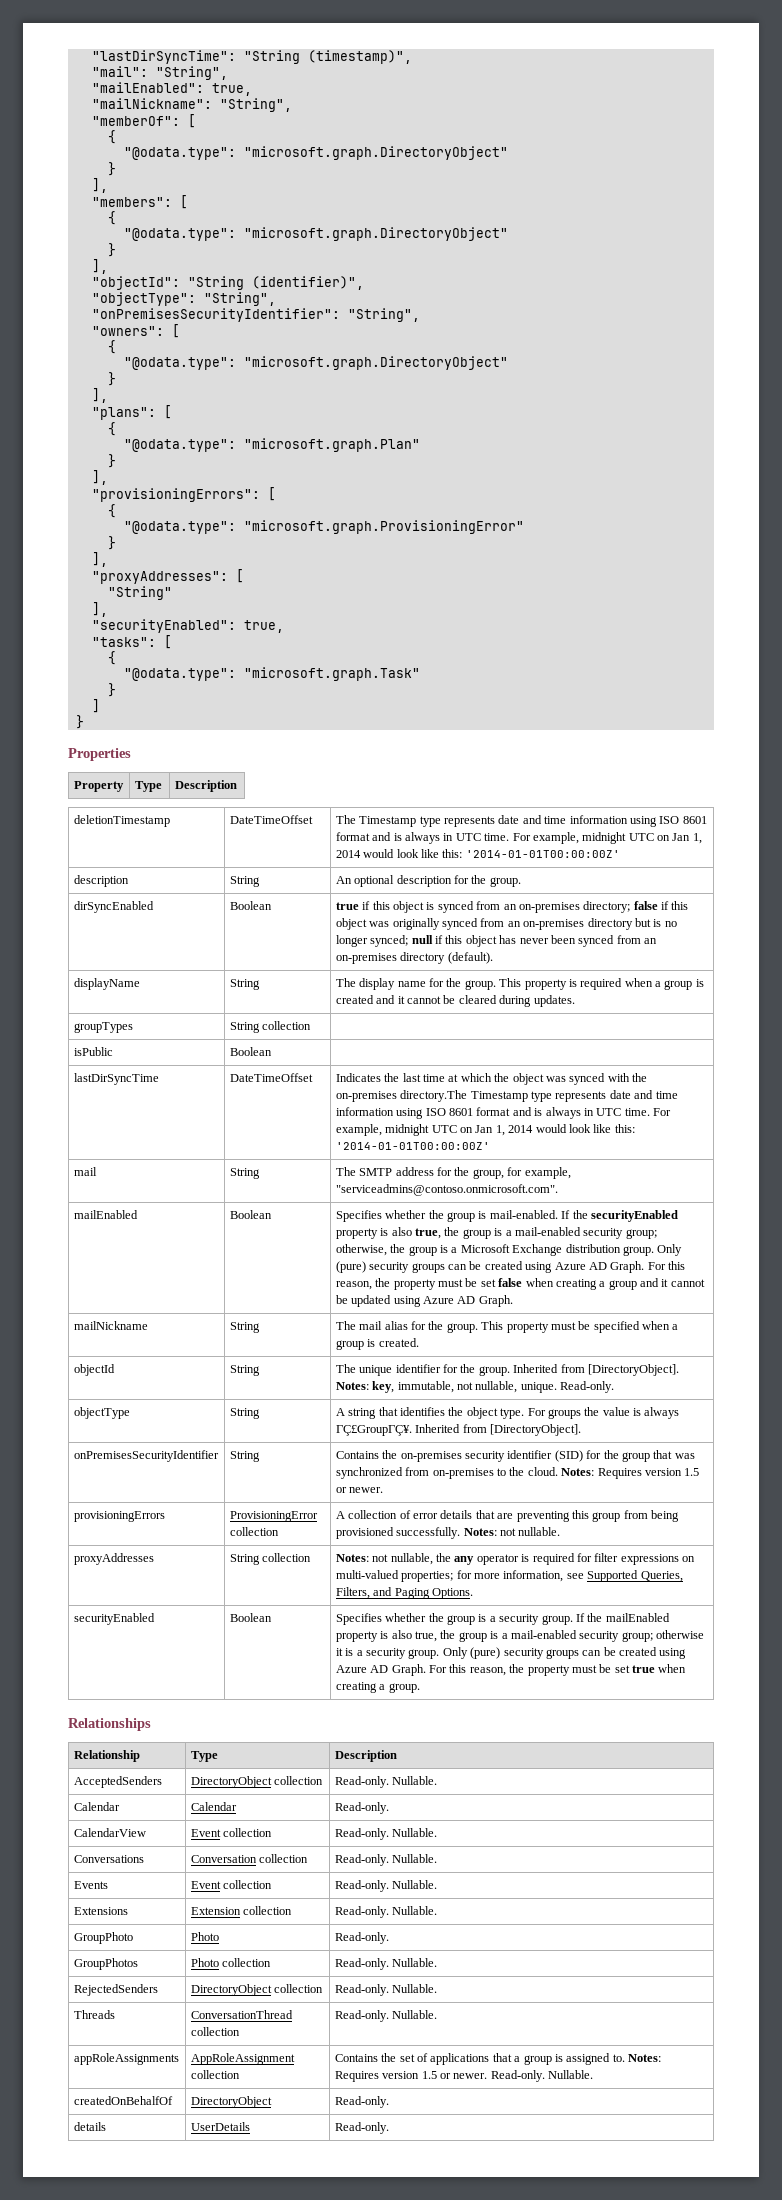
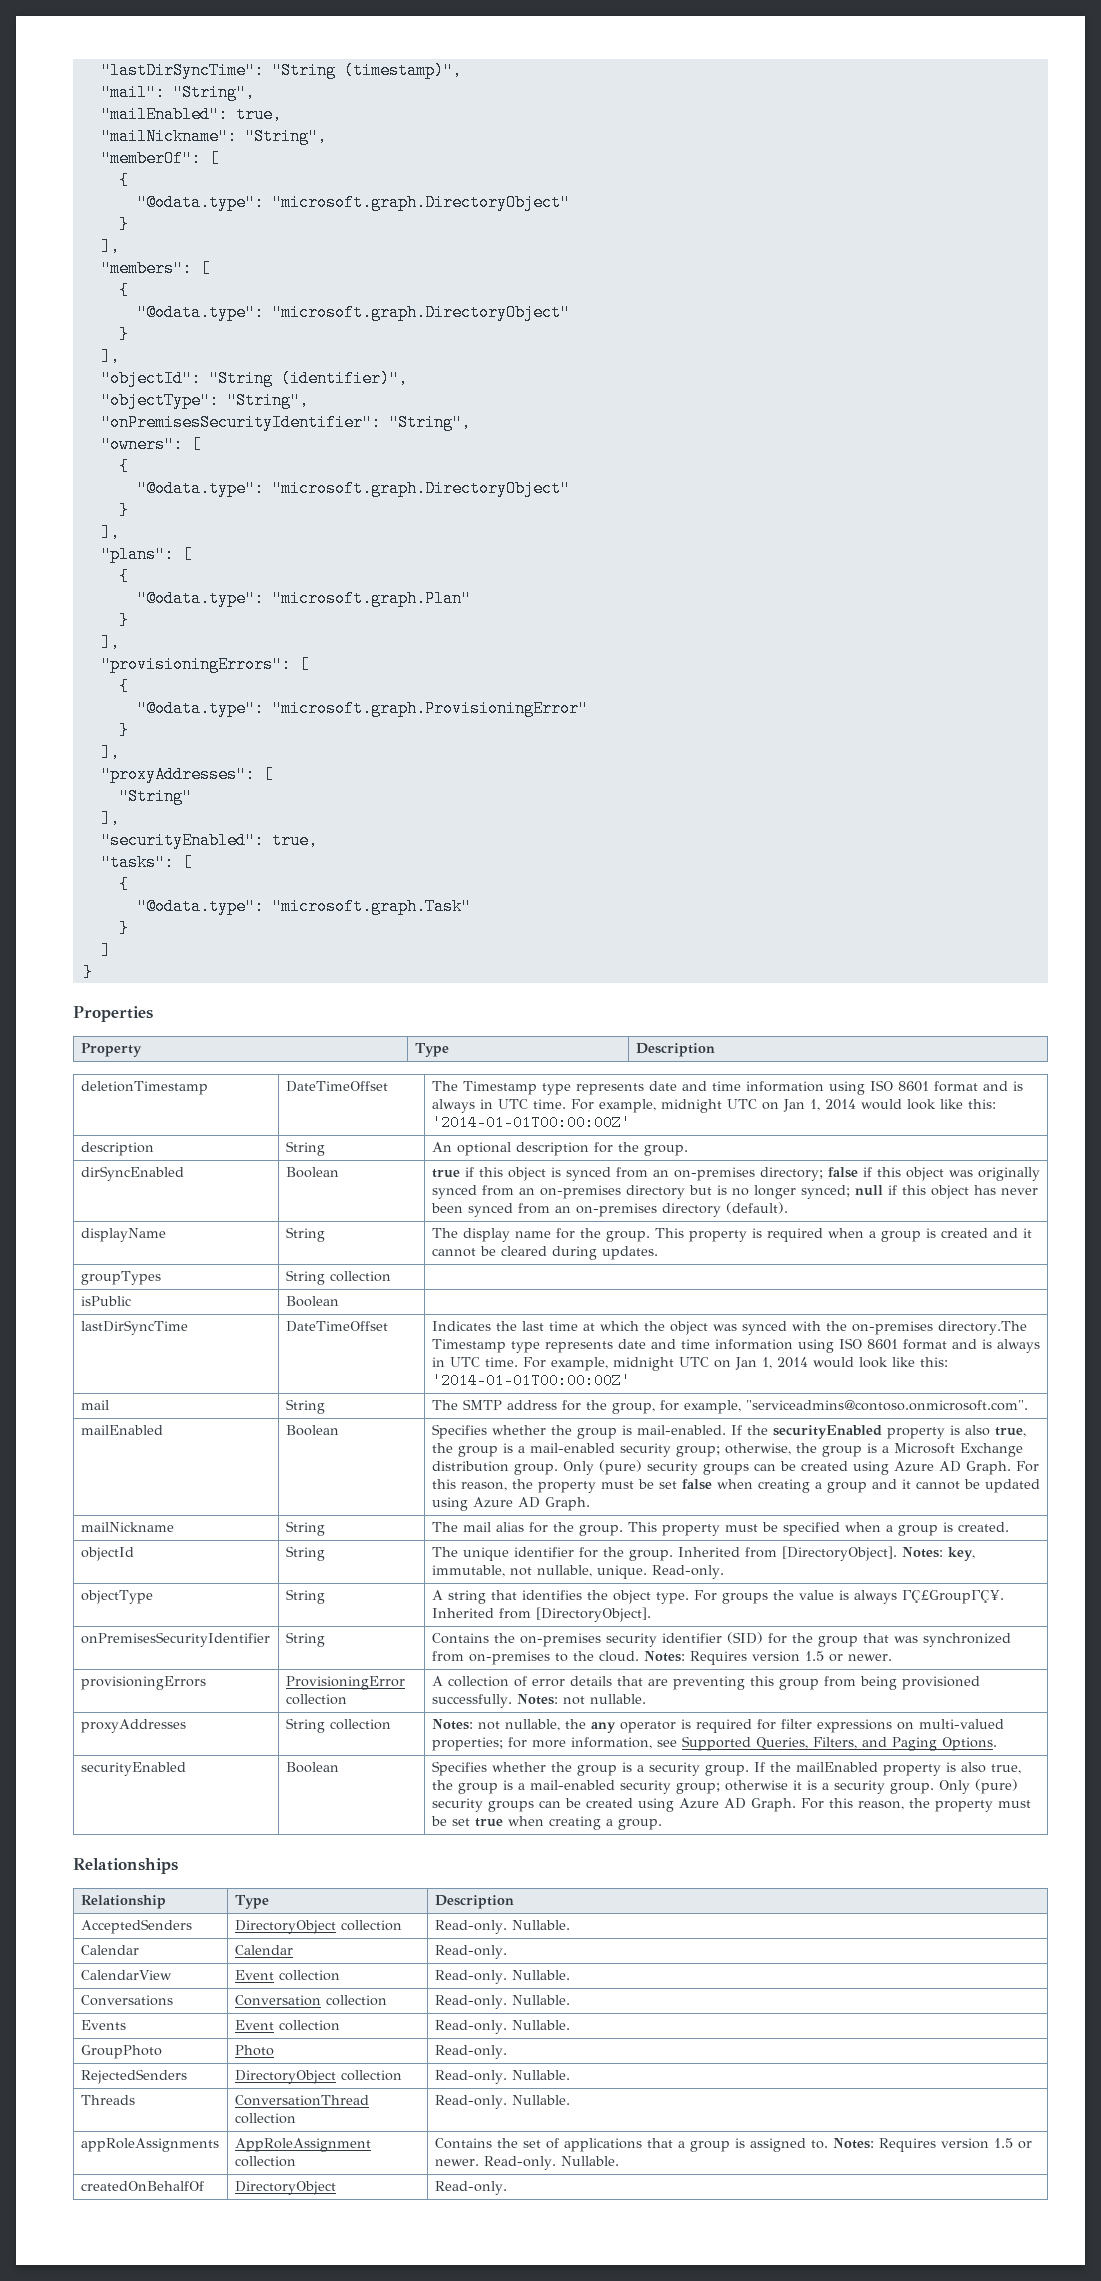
- Extensions | Extension collection | Read-only. Nullable.
  GroupPhoto | Photo | Read-only.
- GroupPhotos | Photo collection | Read-only. Nullable.
- details | UserDetails | Read-only.

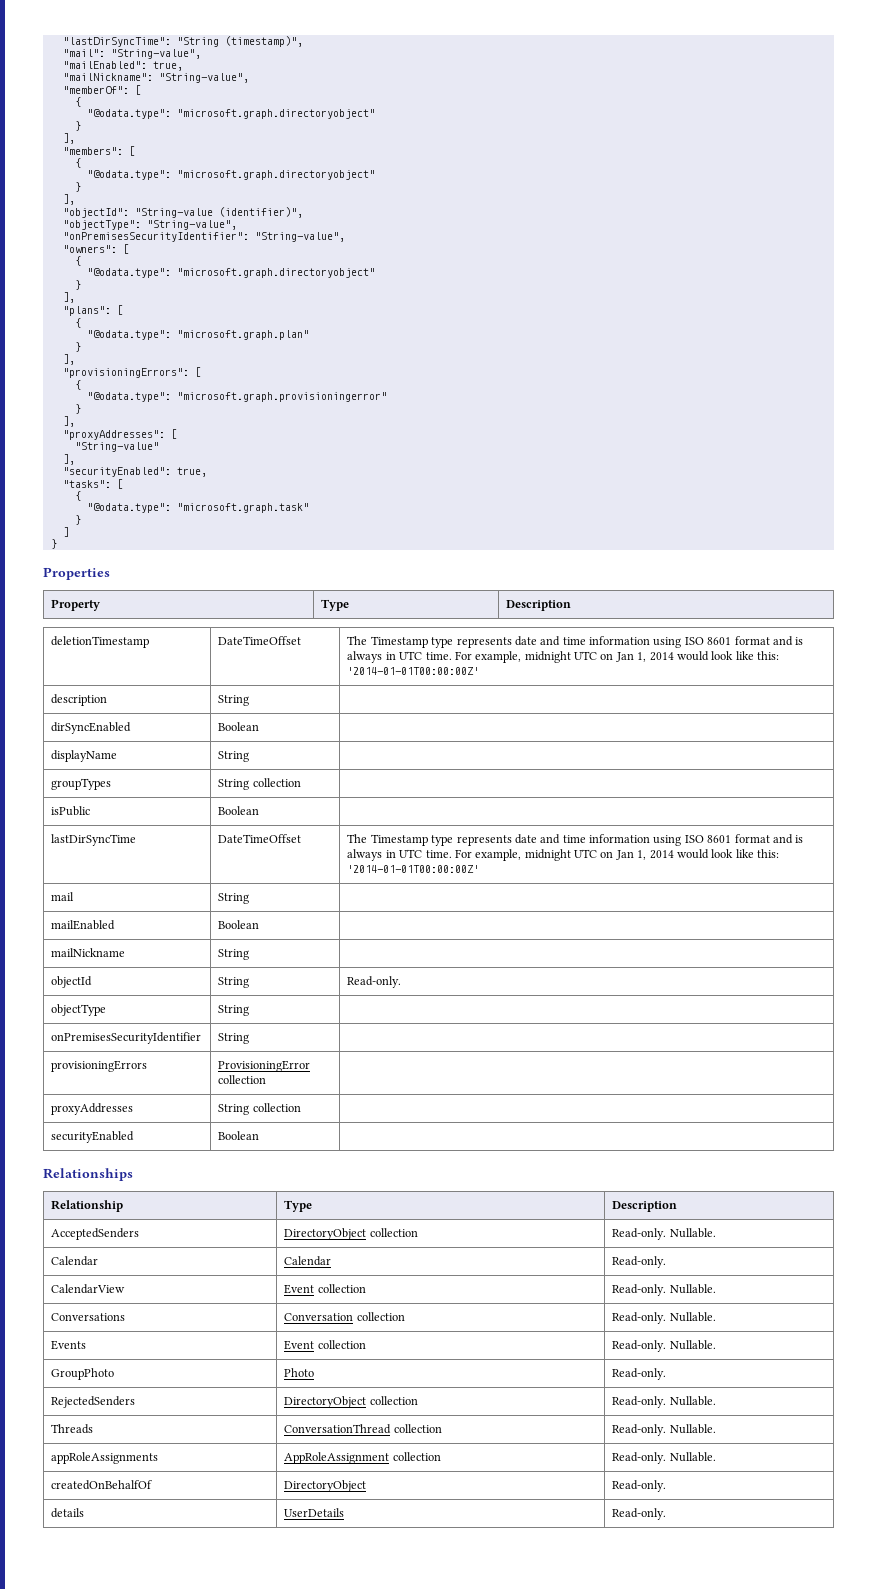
- "mail": "String",
+ "mail": "String-value",
- "mailNickname": "String",
+ "mailNickname": "String-value",
  "memberOf": [
  {
- "@odata.type": "microsoft.graph.DirectoryObject"
+ "@odata.type": "microsoft.graph.directoryobject"
  "members": [
  {
- "@odata.type": "microsoft.graph.DirectoryObject"
+ "@odata.type": "microsoft.graph.directoryobject"
- "objectId": "String (identifier)",
+ "objectId": "String-value (identifier)",
- "objectType": "String",
+ "objectType": "String-value",
- "onPremisesSecurityIdentifier": "String",
+ "onPremisesSecurityIdentifier": "String-value",
  "owners": [
  {
- "@odata.type": "microsoft.graph.DirectoryObject"
+ "@odata.type": "microsoft.graph.directoryobject"
- "@odata.type": "microsoft.graph.Plan"
+ "@odata.type": "microsoft.graph.plan"
- "@odata.type": "microsoft.graph.ProvisioningError"
+ "@odata.type": "microsoft.graph.provisioningerror"
- "String"
+ "String-value"
- "@odata.type": "microsoft.graph.Task"
+ "@odata.type": "microsoft.graph.task"
- description | String | An optional description for the group.
- dirSyncEnabled | Boolean | true if this object is synced from an on-premises directory; false if this object was originally synced from an on-premises directory but is no longer synced; null if this object has never been synced from an on-premises directory (default).
- displayName | String | The display name for the group. This property is required when a group is created and it cannot be cleared during updates.
+ description | String |
+ dirSyncEnabled | Boolean |
+ displayName | String |
- lastDirSyncTime | DateTimeOffset | Indicates the last time at which the object was synced with the on-premises directory.The Timestamp type represents date and time information using ISO 8601 format and is always in UTC time.
+ lastDirSyncTime | DateTimeOffset | The Timestamp type represents date and time information using ISO 8601 format and is always in UTC time.
- mail | String | The SMTP address for the group, for example, "serviceadmins@contoso.onmicrosoft.com".
- mailEnabled | Boolean | Specifies whether the group is mail-enabled. If the securityEnabled property is also true, the group is a mail-enabled security group; otherwise, the group is a Microsoft Exchange distribution group. Only (pure) security groups can be created using Azure AD Graph. For this reason, the property must be set false when creating a group and it cannot be updated using Azure AD Graph.
- mailNickname | String | The mail alias for the group. This property must be specified when a group is created.
- objectId | String | The unique identifier for the group. Inherited from [DirectoryObject]. Notes: key, immutable, not nullable, unique. Read-only.
- objectType | String | A string that identifies the object type. For groups the value is always ΓÇ£GroupΓÇ¥. Inherited from [DirectoryObject].
- onPremisesSecurityIdentifier | String | Contains the on-premises security identifier (SID) for the group that was synchronized from on-premises to the cloud. Notes: Requires version 1.5 or newer.
- provisioningErrors | ProvisioningError collection | A collection of error details that are preventing this group from being provisioned successfully. Notes: not nullable.
- proxyAddresses | String collection | Notes: not nullable, the any operator is required for filter expressions on multi-valued properties; for more information, see Supported Queries, Filters, and Paging Options.
- securityEnabled | Boolean | Specifies whether the group is a security group. If the mailEnabled property is also true, the group is a mail-enabled security group; otherwise it is a security group. Only (pure) security groups can be created using Azure AD Graph. For this reason, the property must be set true when creating a group.
+ mail | String |
+ mailEnabled | Boolean |
+ mailNickname | String |
+ objectId | String | Read-only.
+ objectType | String |
+ onPremisesSecurityIdentifier | String |
+ provisioningErrors | ProvisioningError collection |
+ proxyAddresses | String collection |
+ securityEnabled | Boolean |
- appRoleAssignments | AppRoleAssignment collection | Contains the set of applications that a group is assigned to. Notes: Requires version 1.5 or newer. Read-only. Nullable.
+ appRoleAssignments | AppRoleAssignment collection | Read-only. Nullable.
+ details | UserDetails | Read-only.

